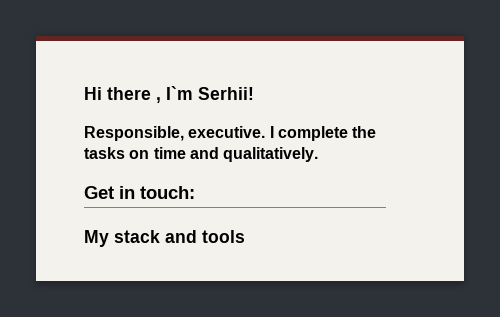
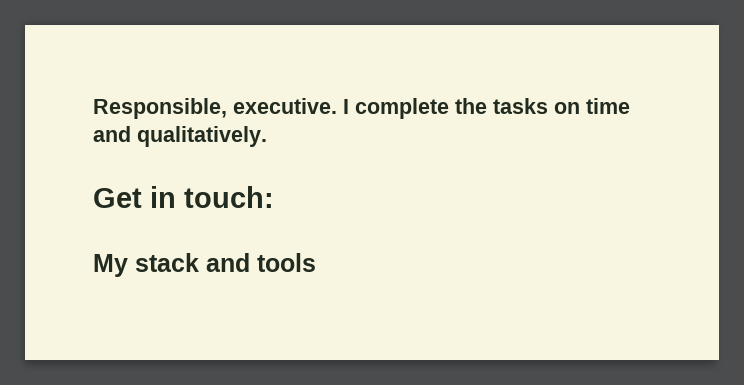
- Hi there , I`m Serhii!

